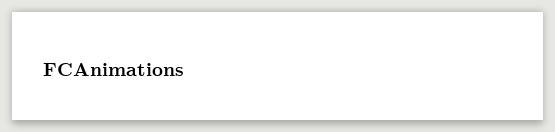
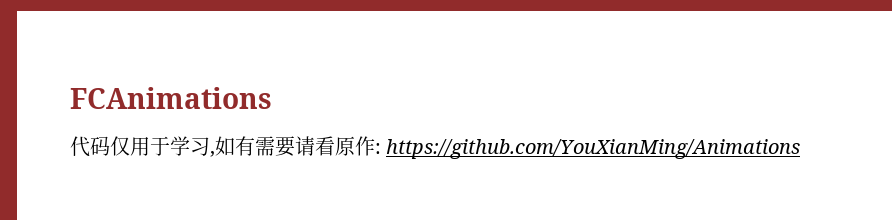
+ 代码仅用于学习,如有需要请看原作: https://github.com/YouXianMing/Animations

